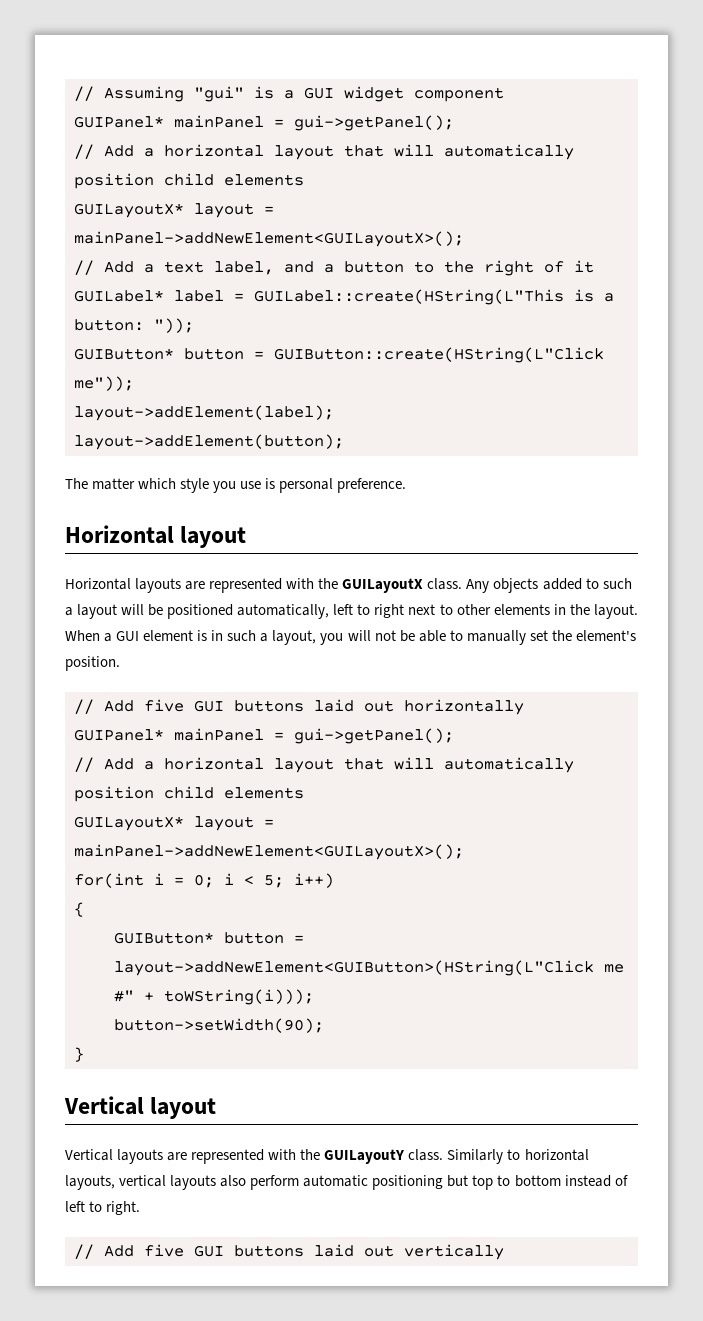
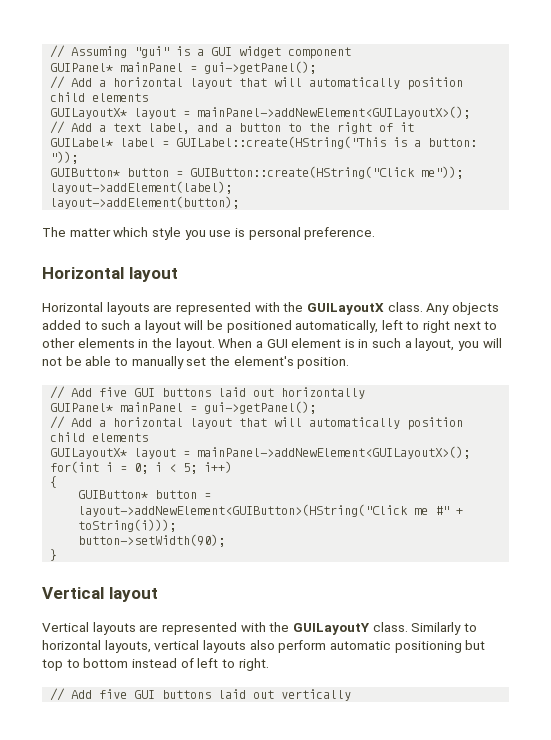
- GUILabel* label = GUILabel::create(HString(L"This is a button: "));
+ GUILabel* label = GUILabel::create(HString("This is a button: "));
- GUIButton* button = GUIButton::create(HString(L"Click me"));
+ GUIButton* button = GUIButton::create(HString("Click me"));
- GUIButton* button = layout->addNewElement<GUIButton>(HString(L"Click me #" + toWString(i)));
+ GUIButton* button = layout->addNewElement<GUIButton>(HString("Click me #" + toString(i)));

